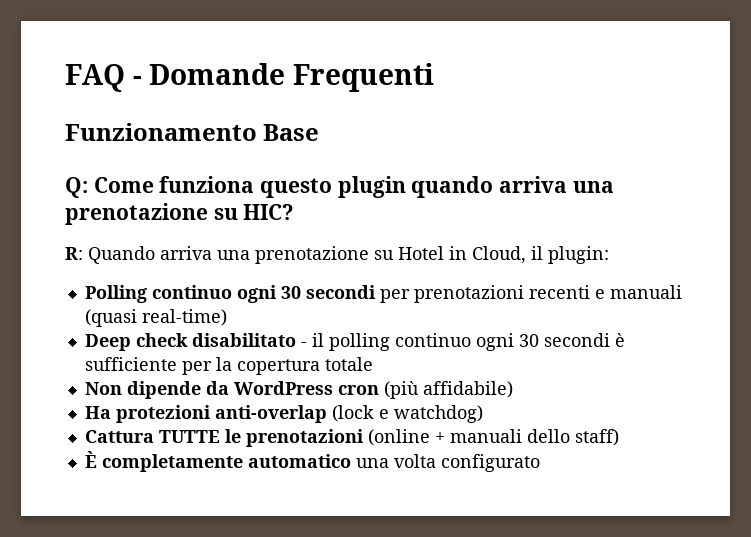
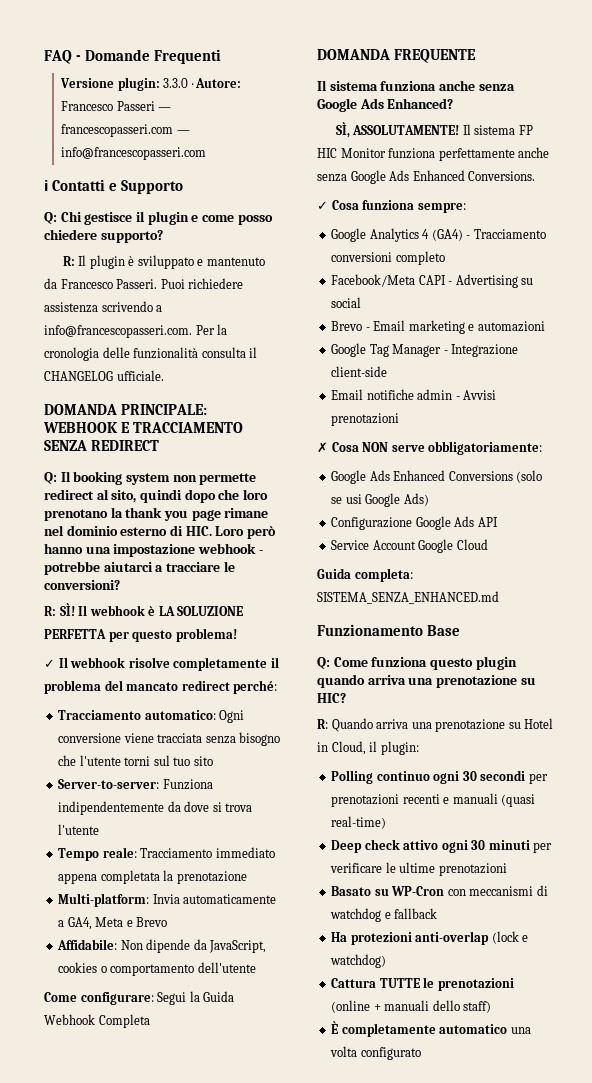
+ Versione plugin: 3.3.0 · Autore: Francesco Passeri — francescopasseri.com — info@francescopasseri.com
+ ℹ Contatti e Supporto
+ Q: Chi gestisce il plugin e come posso chiedere supporto?
+ R: Il plugin è sviluppato e mantenuto da Francesco Passeri. Puoi richiedere assistenza scrivendo a info@francescopasseri.com. Per la cronologia delle funzionalità consulta il CHANGELOG ufficiale.
+ DOMANDA PRINCIPALE: WEBHOOK E TRACCIAMENTO SENZA REDIRECT
+ Q: Il booking system non permette redirect al sito, quindi dopo che loro prenotano la thank you page rimane nel dominio esterno di HIC. Loro però hanno una impostazione webhook - potrebbe aiutarci a tracciare le conversioni?
+ R: SÌ! Il webhook è LA SOLUZIONE PERFETTA per questo problema!
+ ✓ Il webhook risolve completamente il problema del mancato redirect perché:
+ Tracciamento automatico: Ogni conversione viene tracciata senza bisogno che l'utente torni sul tuo sito
+ Server-to-server: Funziona indipendentemente da dove si trova l'utente
+ Tempo reale: Tracciamento immediato appena completata la prenotazione
+ Multi-platform: Invia automaticamente a GA4, Meta e Brevo
+ Affidabile: Non dipende da JavaScript, cookies o comportamento dell'utente
+ Come configurare: Segui la Guida Webhook Completa
+ DOMANDA FREQUENTE
+ Il sistema funziona anche senza Google Ads Enhanced?
+ SÌ, ASSOLUTAMENTE! Il sistema FP HIC Monitor funziona perfettamente anche senza Google Ads Enhanced Conversions.
+ ✓ Cosa funziona sempre:
+ Google Analytics 4 (GA4) - Tracciamento conversioni completo
+ Facebook/Meta CAPI - Advertising su social
+ Brevo - Email marketing e automazioni
+ Google Tag Manager - Integrazione client-side
+ Email notifiche admin - Avvisi prenotazioni
+ ✗ Cosa NON serve obbligatoriamente:
+ Google Ads Enhanced Conversions (solo se usi Google Ads)
+ Configurazione Google Ads API
+ Service Account Google Cloud
+ Guida completa: SISTEMA_SENZA_ENHANCED.md
- Deep check disabilitato - il polling continuo ogni 30 secondi è sufficiente per la copertura totale
- Non dipende da WordPress cron (più affidabile)
+ Deep check attivo ogni 30 minuti per verificare le ultime prenotazioni
+ Basato su WP-Cron con meccanismi di watchdog e fallback

